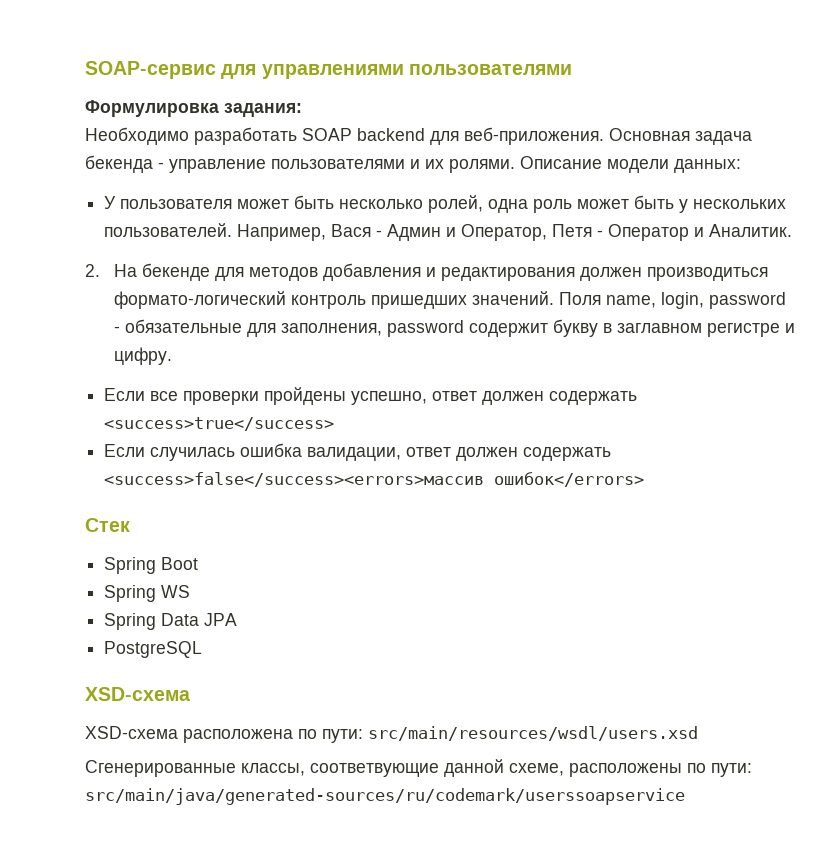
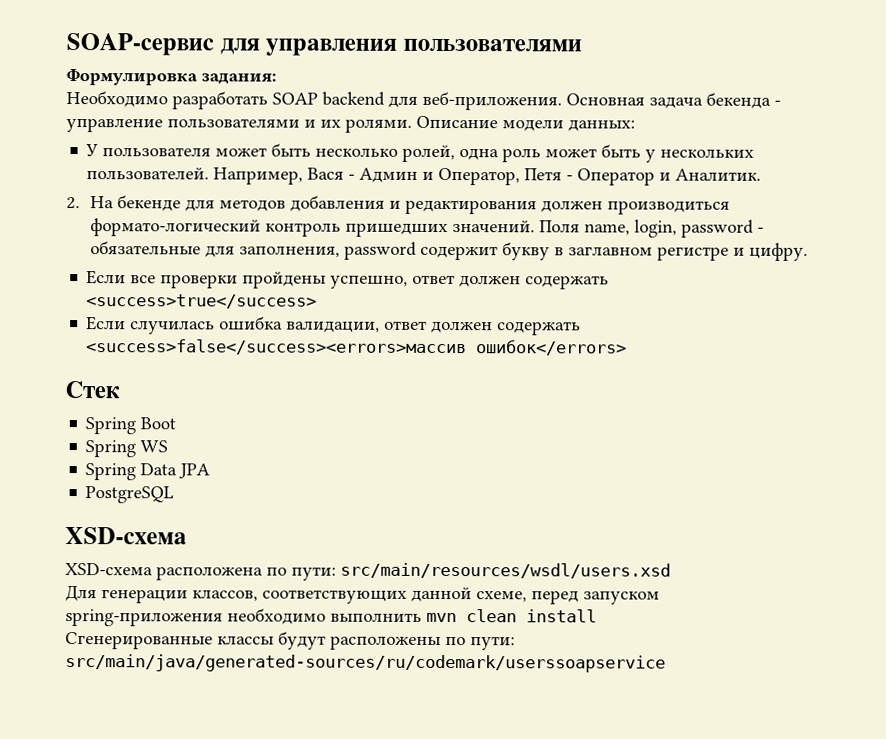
- SOAP-сервис для управлениями пользователями
+ SOAP-сервис для управления пользователями
- Сгенерированные классы, соответвующие данной схеме, расположены по пути: src/main/java/generated-sources/ru/codemark/userssoapservice
+ Для генерации классов, соответствующих данной схеме, перед запуском spring-приложения необходимо выполнить mvn clean install
+ Сгенерированные классы будут расположены по пути: src/main/java/generated-sources/ru/codemark/userssoapservice

